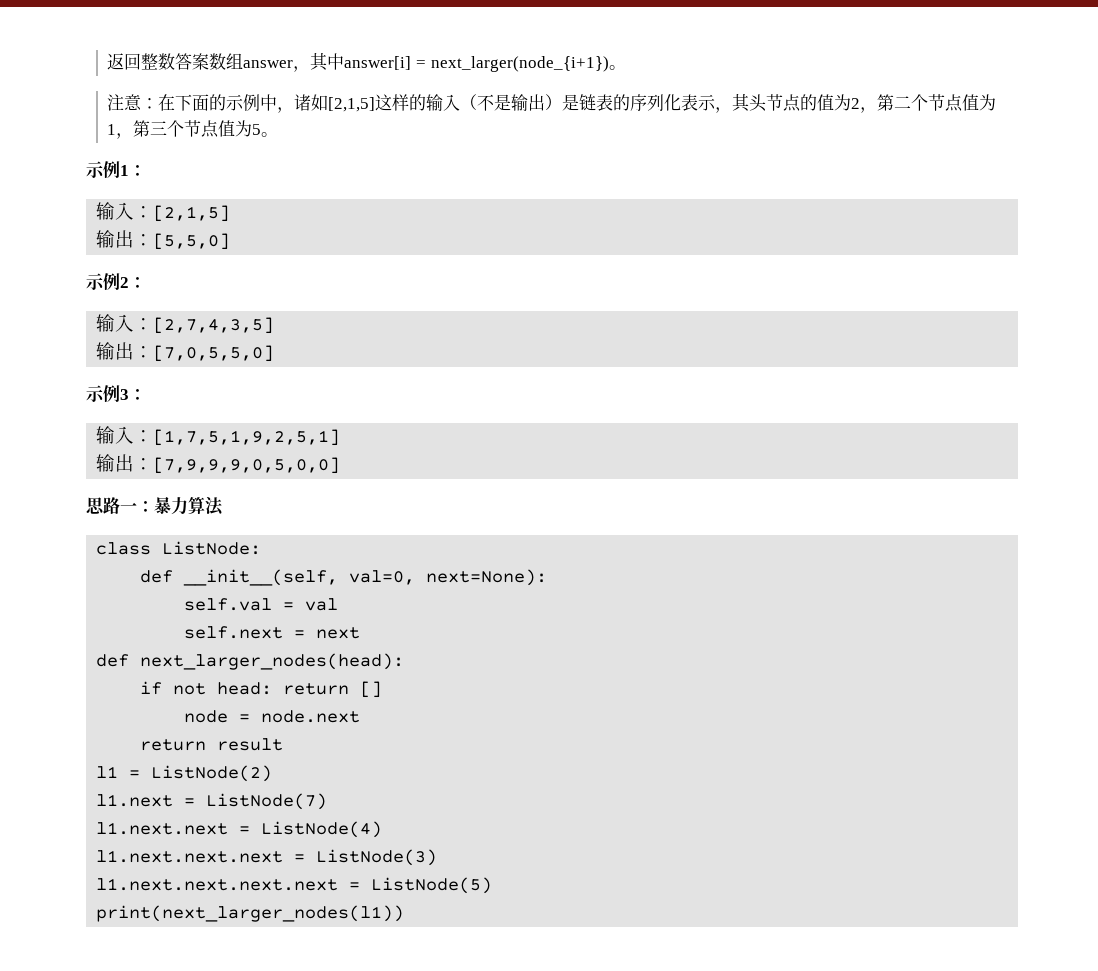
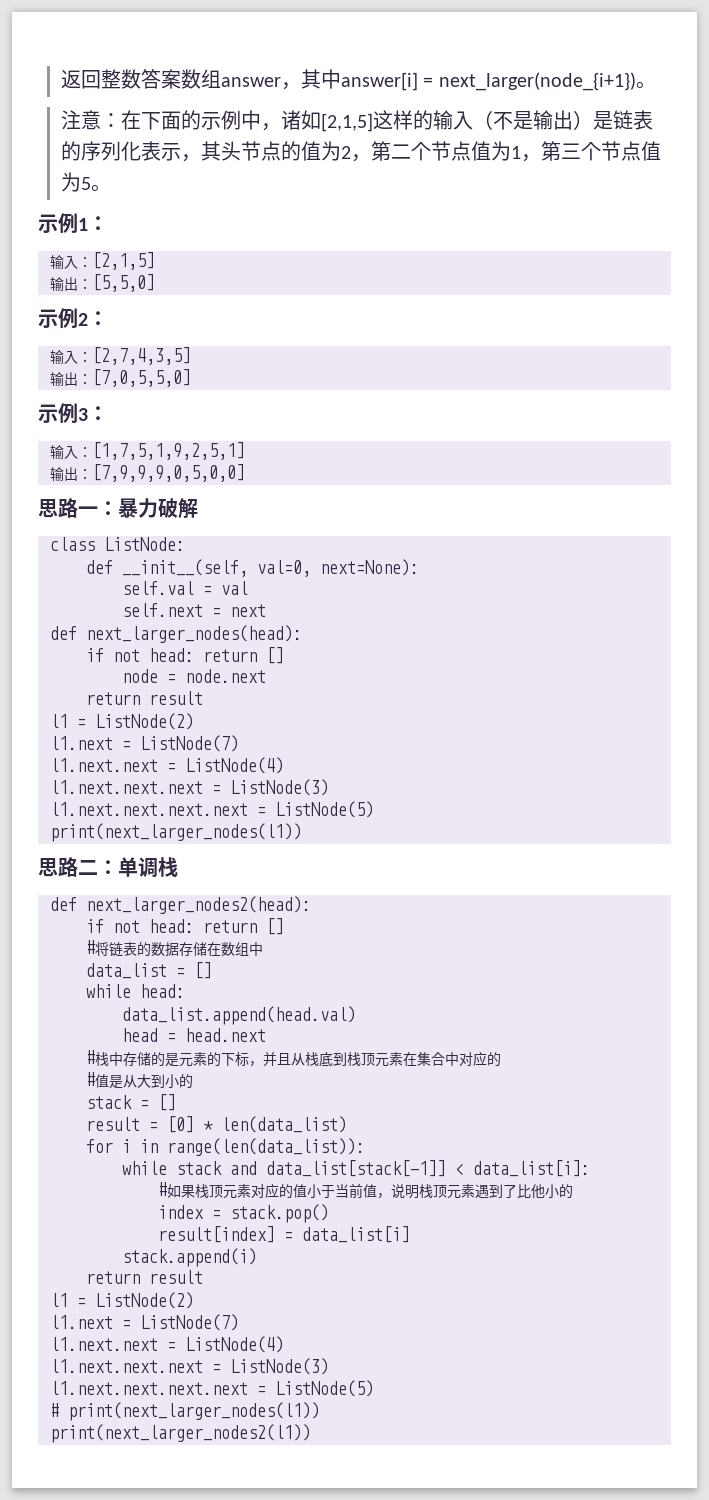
- 思路一：暴力算法
+ 思路一：暴力破解
+ 思路二：单调栈
+ def next_larger_nodes2(head):
+ if not head: return []
+ #将链表的数据存储在数组中
+ data_list = []
+ while head:
+ data_list.append(head.val)
+ head = head.next
+ #栈中存储的是元素的下标，并且从栈底到栈顶元素在集合中对应的
+ #值是从大到小的
+ stack = []
+ result = [0] * len(data_list)
+ for i in range(len(data_list)):
+ while stack and data_list[stack[-1]] < data_list[i]:
+ #如果栈顶元素对应的值小于当前值，说明栈顶元素遇到了比他小的
+ index = stack.pop()
+ result[index] = data_list[i]
+ stack.append(i)
+ return result
+ l1 = ListNode(2)
+ l1.next = ListNode(7)
+ l1.next.next = ListNode(4)
+ l1.next.next.next = ListNode(3)
+ l1.next.next.next.next = ListNode(5)
+ # print(next_larger_nodes(l1))
+ print(next_larger_nodes2(l1))

